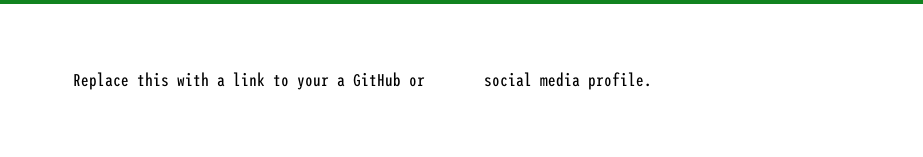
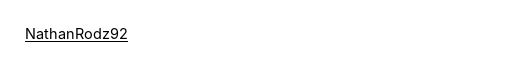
- Replace this with a link to your a GitHub or social media profile.
+ NathanRodz92

